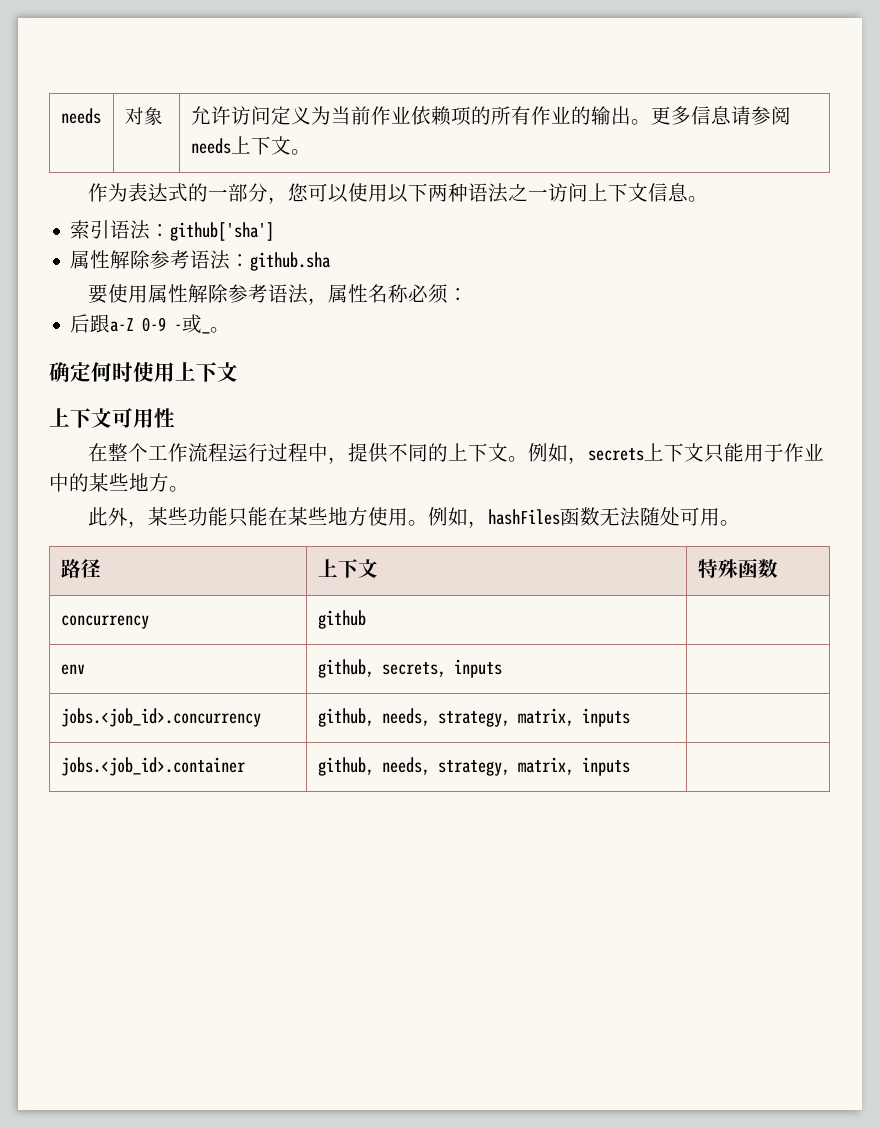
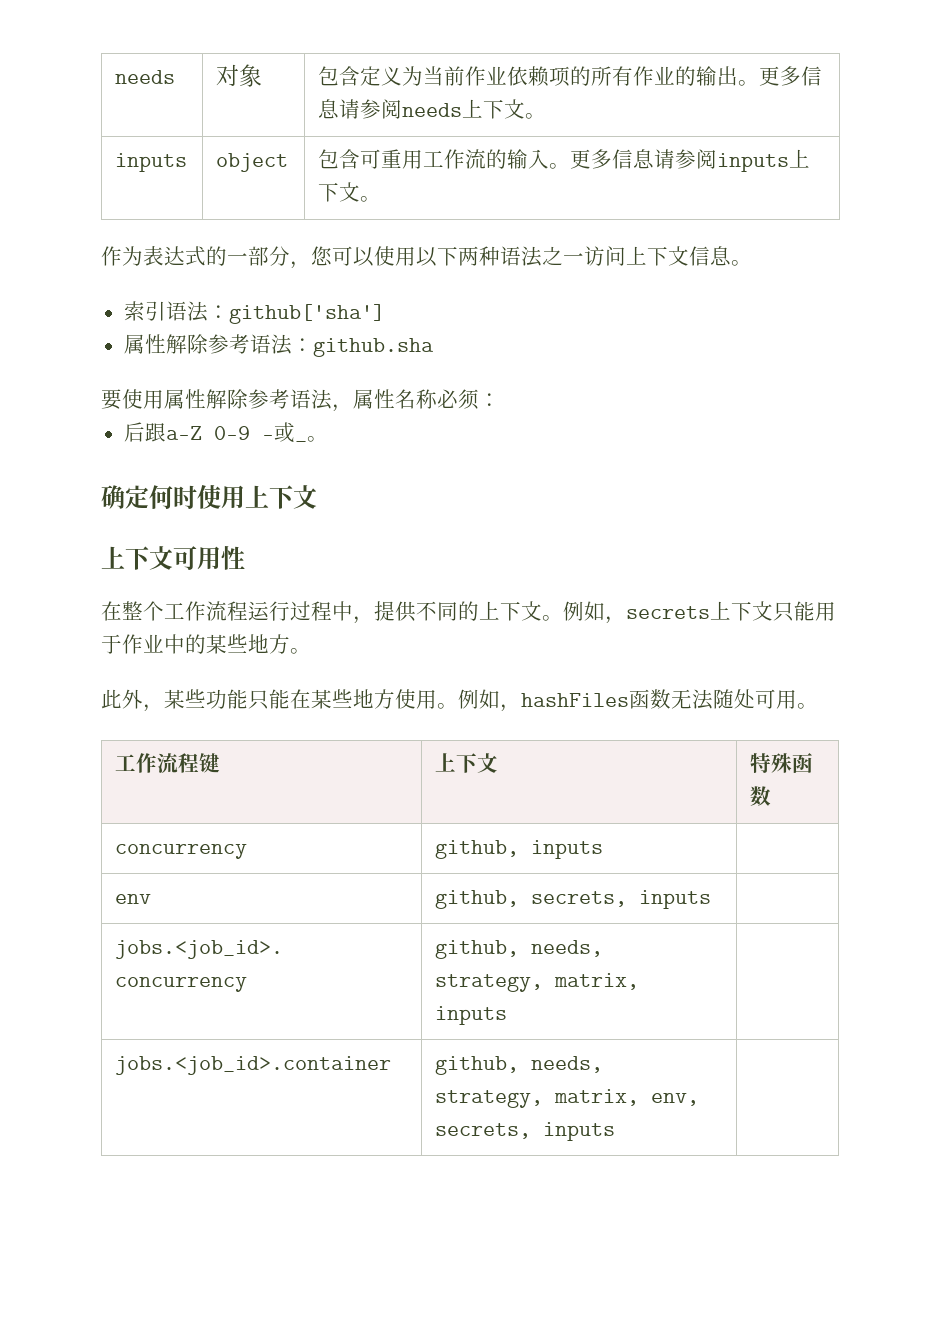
- needs | 对象 | 允许访问定义为当前作业依赖项的所有作业的输出。更多信息请参阅needs上下文。
+ needs | 对象 | 包含定义为当前作业依赖项的所有作业的输出。更多信息请参阅needs上下文。
+ inputs | object | 包含可重用工作流的输入。更多信息请参阅inputs上下文。
- 路径 | 上下文 | 特殊函数
+ 工作流程键 | 上下文 | 特殊函数
- concurrency | github |
+ concurrency | github, inputs |
- jobs.<job_id>.container | github, needs, strategy, matrix, inputs |
+ jobs.<job_id>.container | github, needs, strategy, matrix, env, secrets, inputs |

